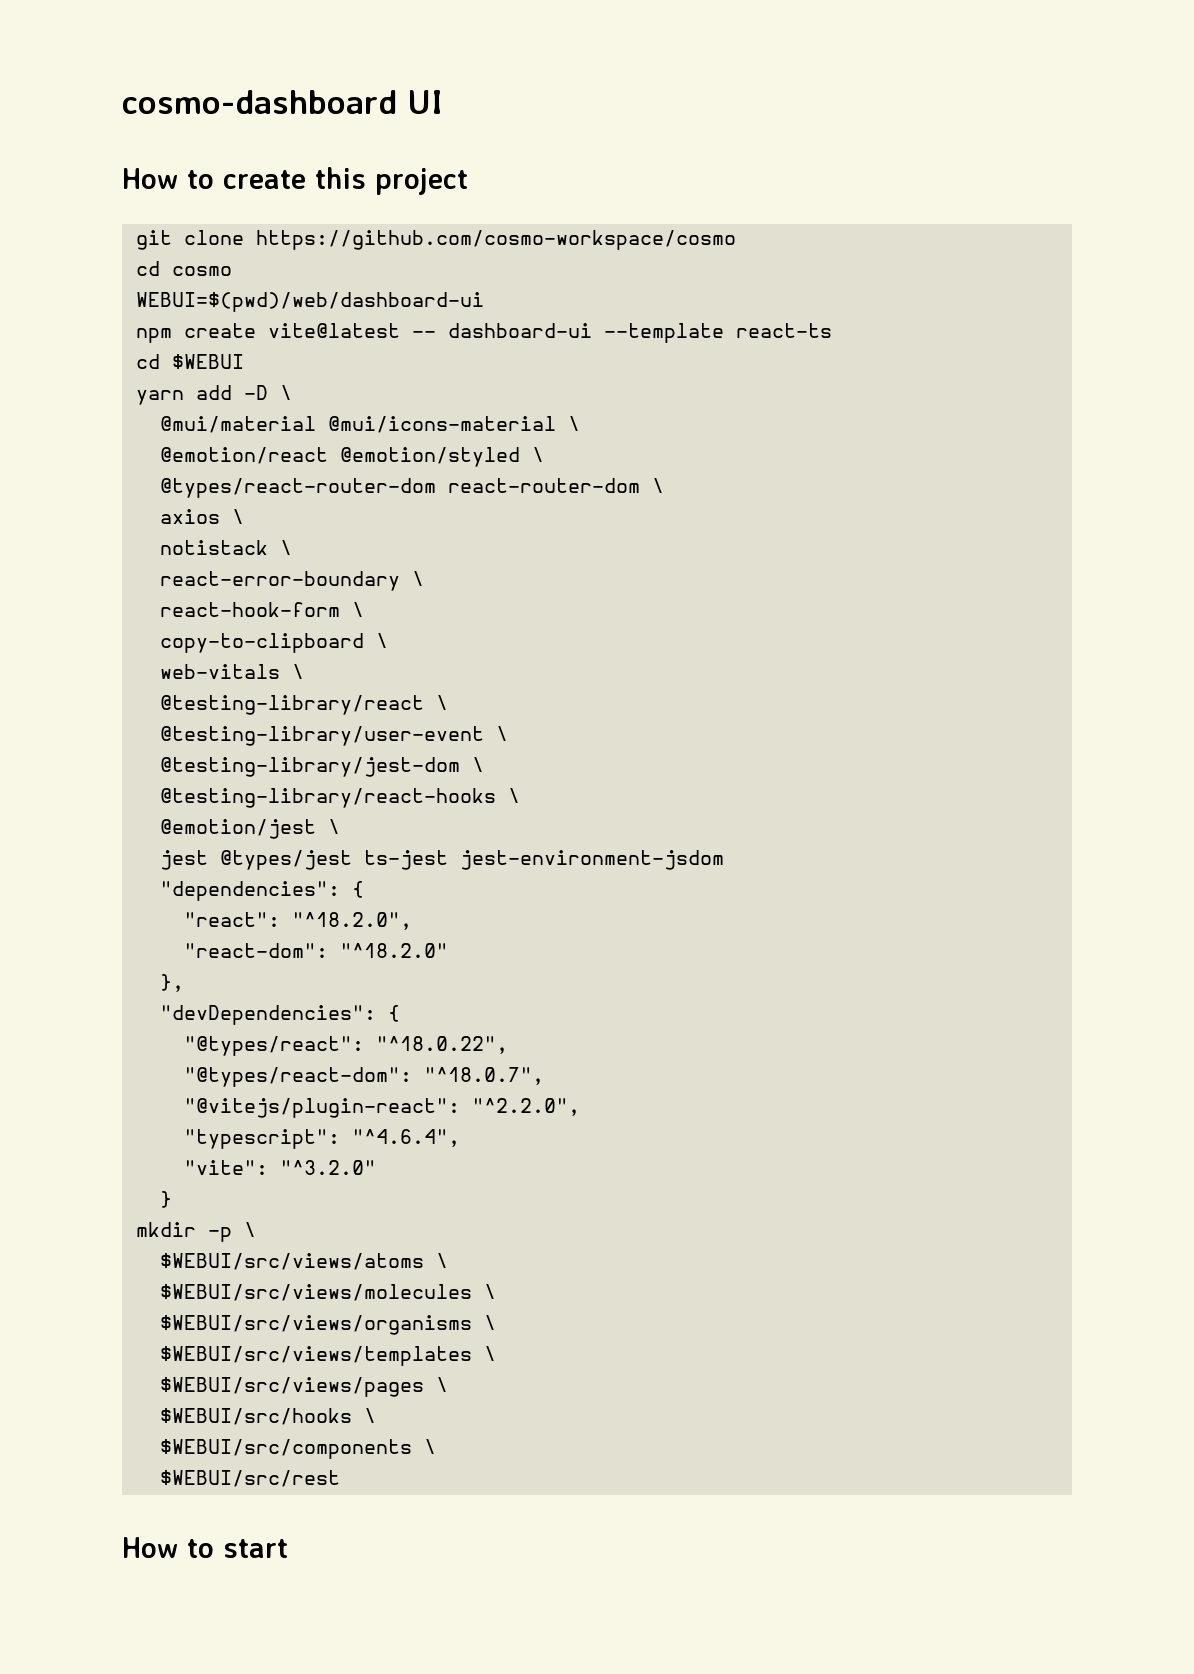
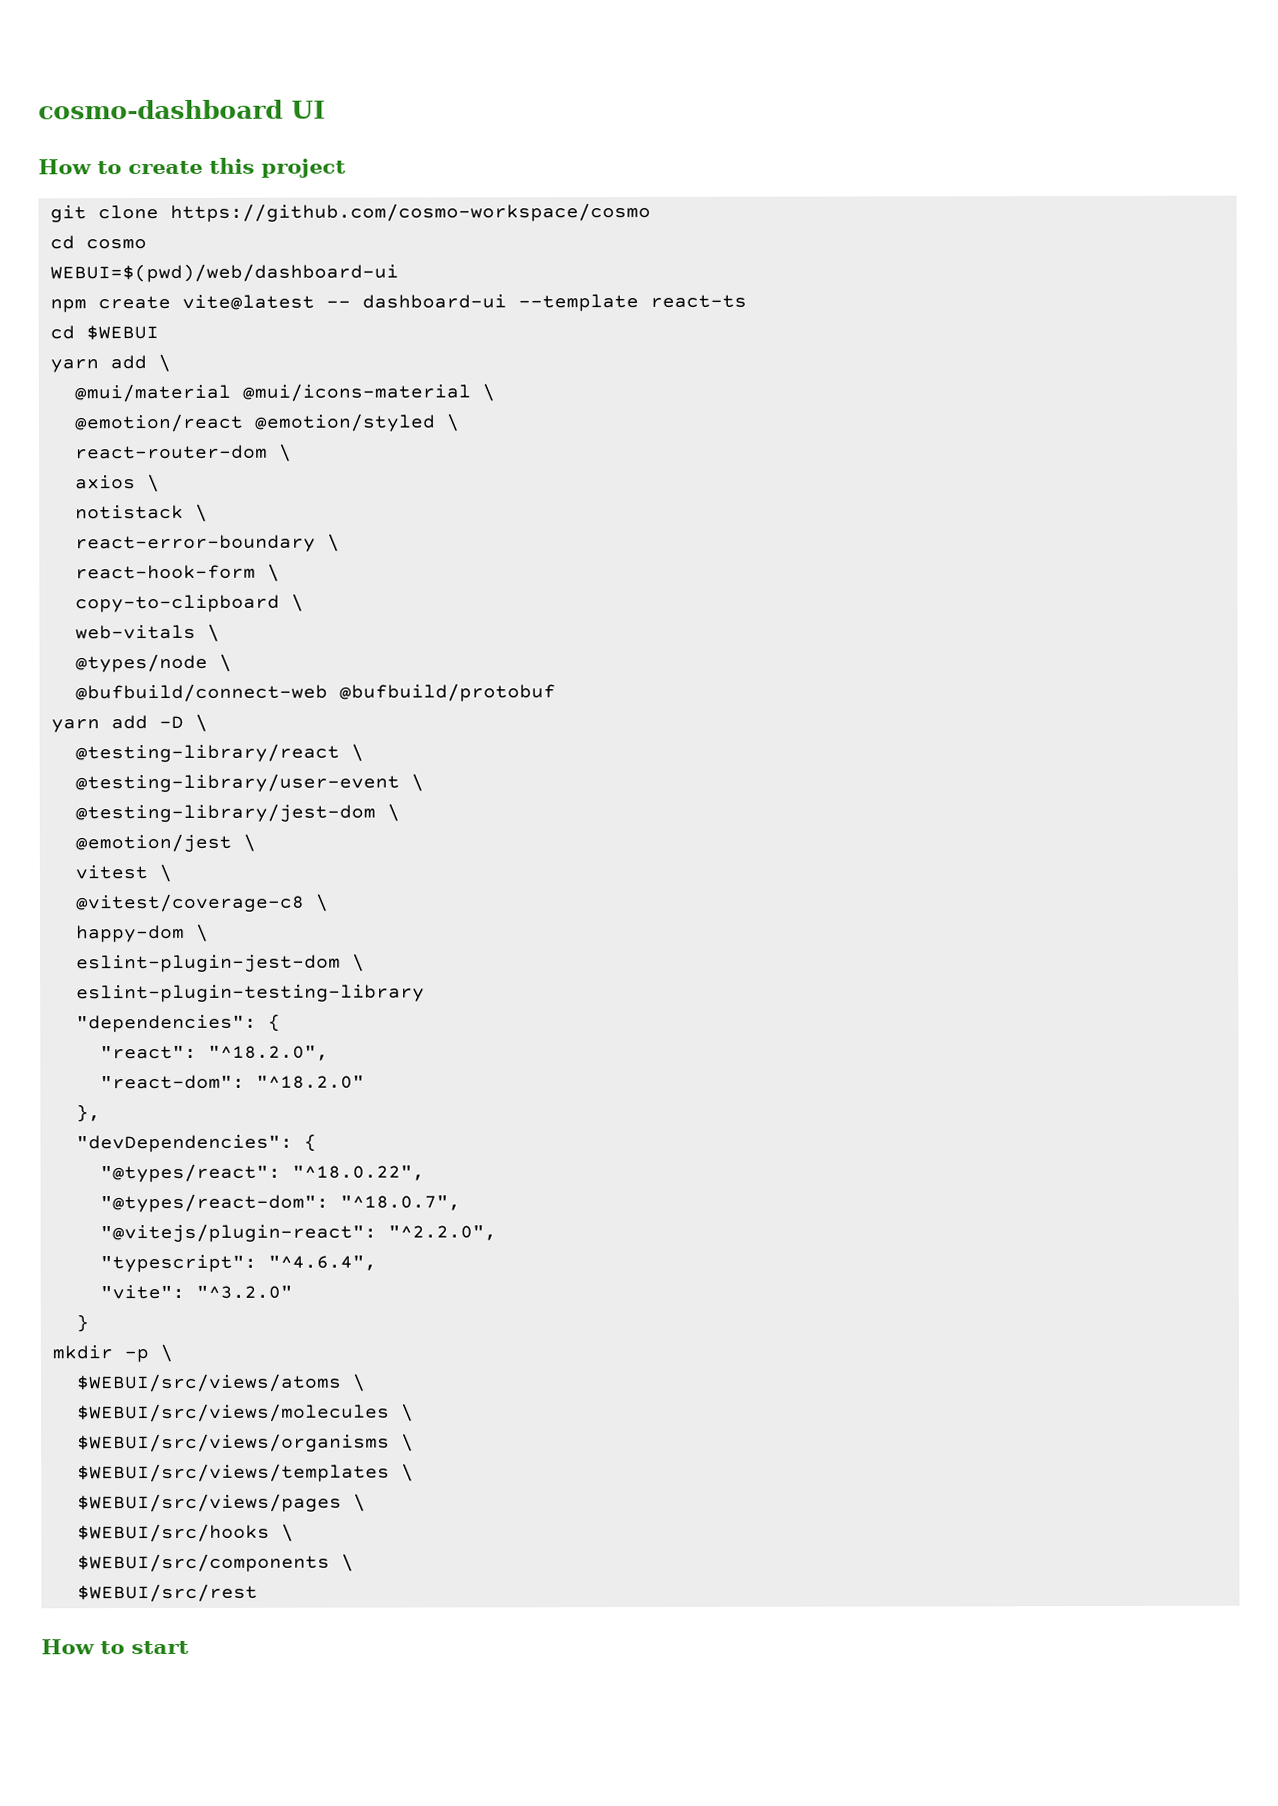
- yarn add -D \
+ yarn add \
- @types/react-router-dom react-router-dom \
+ react-router-dom \
+ @types/node \
+ @bufbuild/connect-web @bufbuild/protobuf
+ yarn add -D \
- @testing-library/react-hooks \
- jest @types/jest ts-jest jest-environment-jsdom
+ vitest \
+ @vitest/coverage-c8 \
+ happy-dom \
+ eslint-plugin-jest-dom \
+ eslint-plugin-testing-library

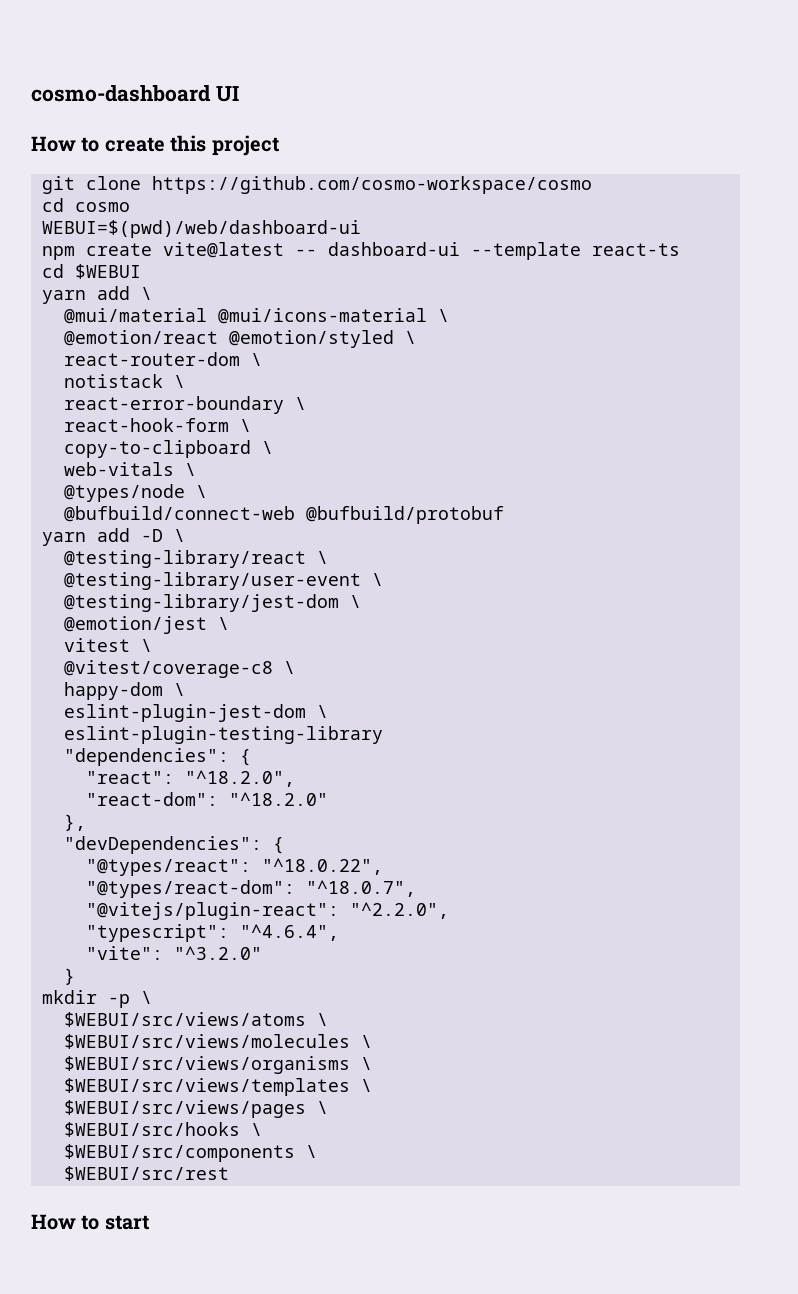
- axios \

